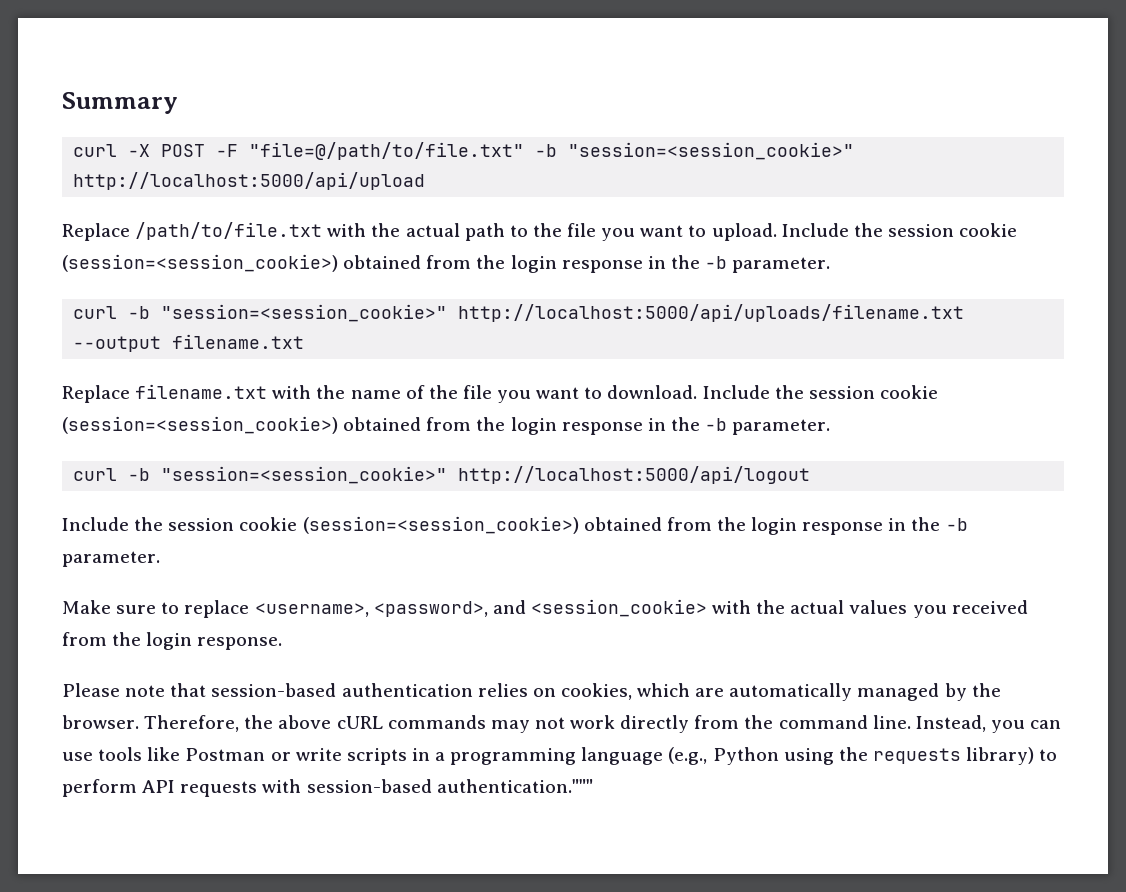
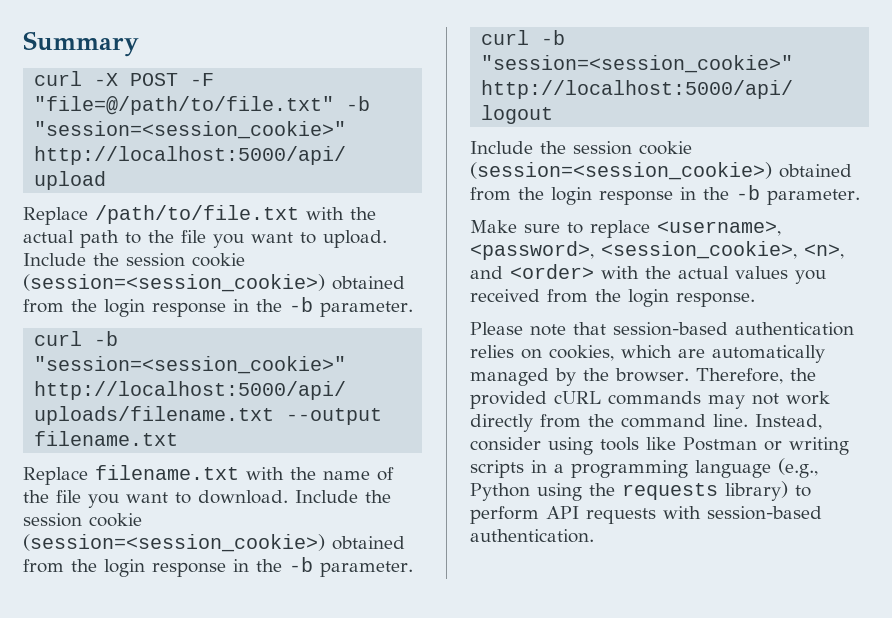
- Make sure to replace <username>, <password>, and <session_cookie> with the actual values you received from the login response.
+ Make sure to replace <username>, <password>, <session_cookie>, <n>, and <order> with the actual values you received from the login response.
- Therefore, the above cURL commands may not work directly from the command line.
+ Therefore, the provided cURL commands may not work directly from the command line.
- Instead, you can use tools like Postman or write scripts in a programming language (e.g., Python using the requests library) to perform API requests with session-based authentication."""
+ Instead, consider using tools like Postman or writing scripts in a programming language (e.g., Python using the requests library) to perform API requests with session-based authentication.

